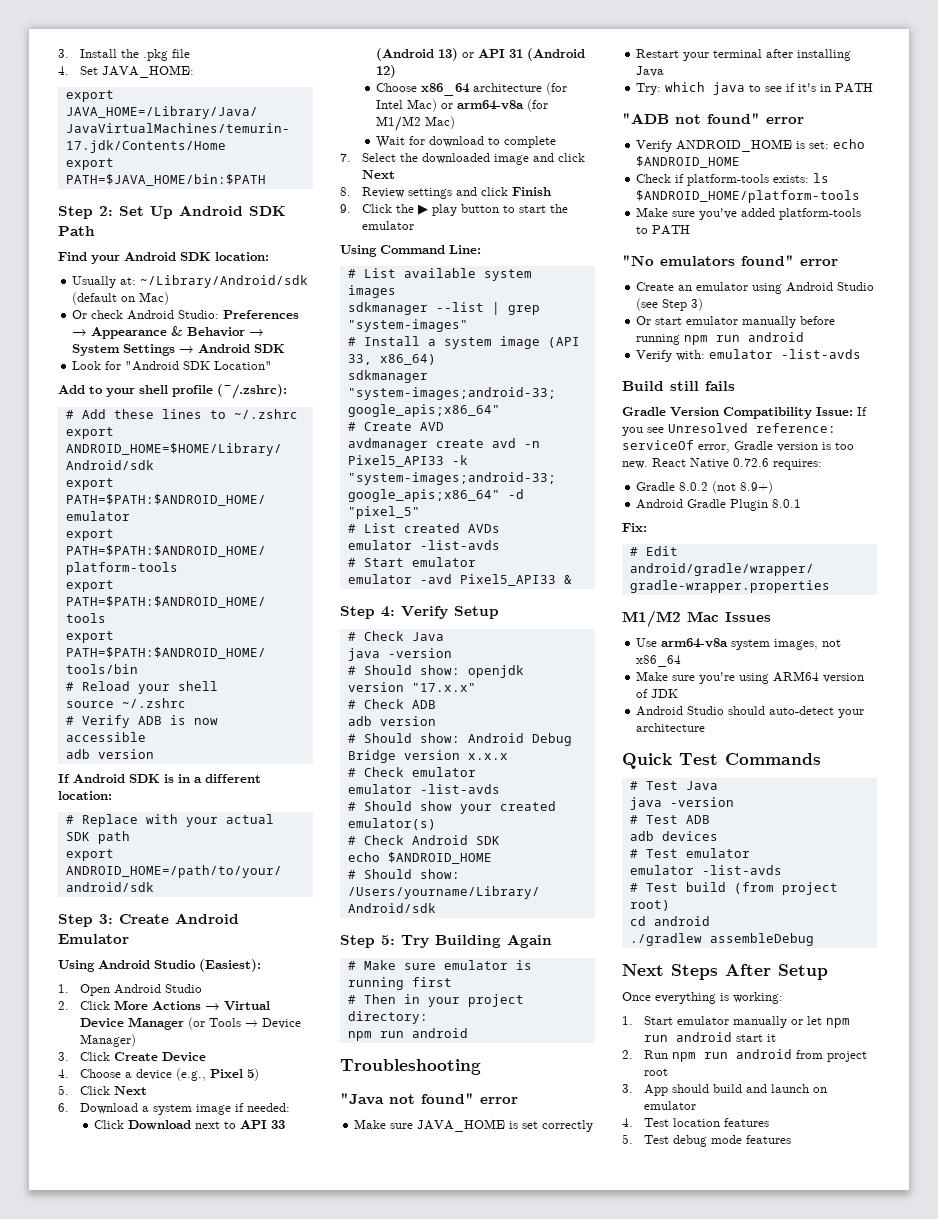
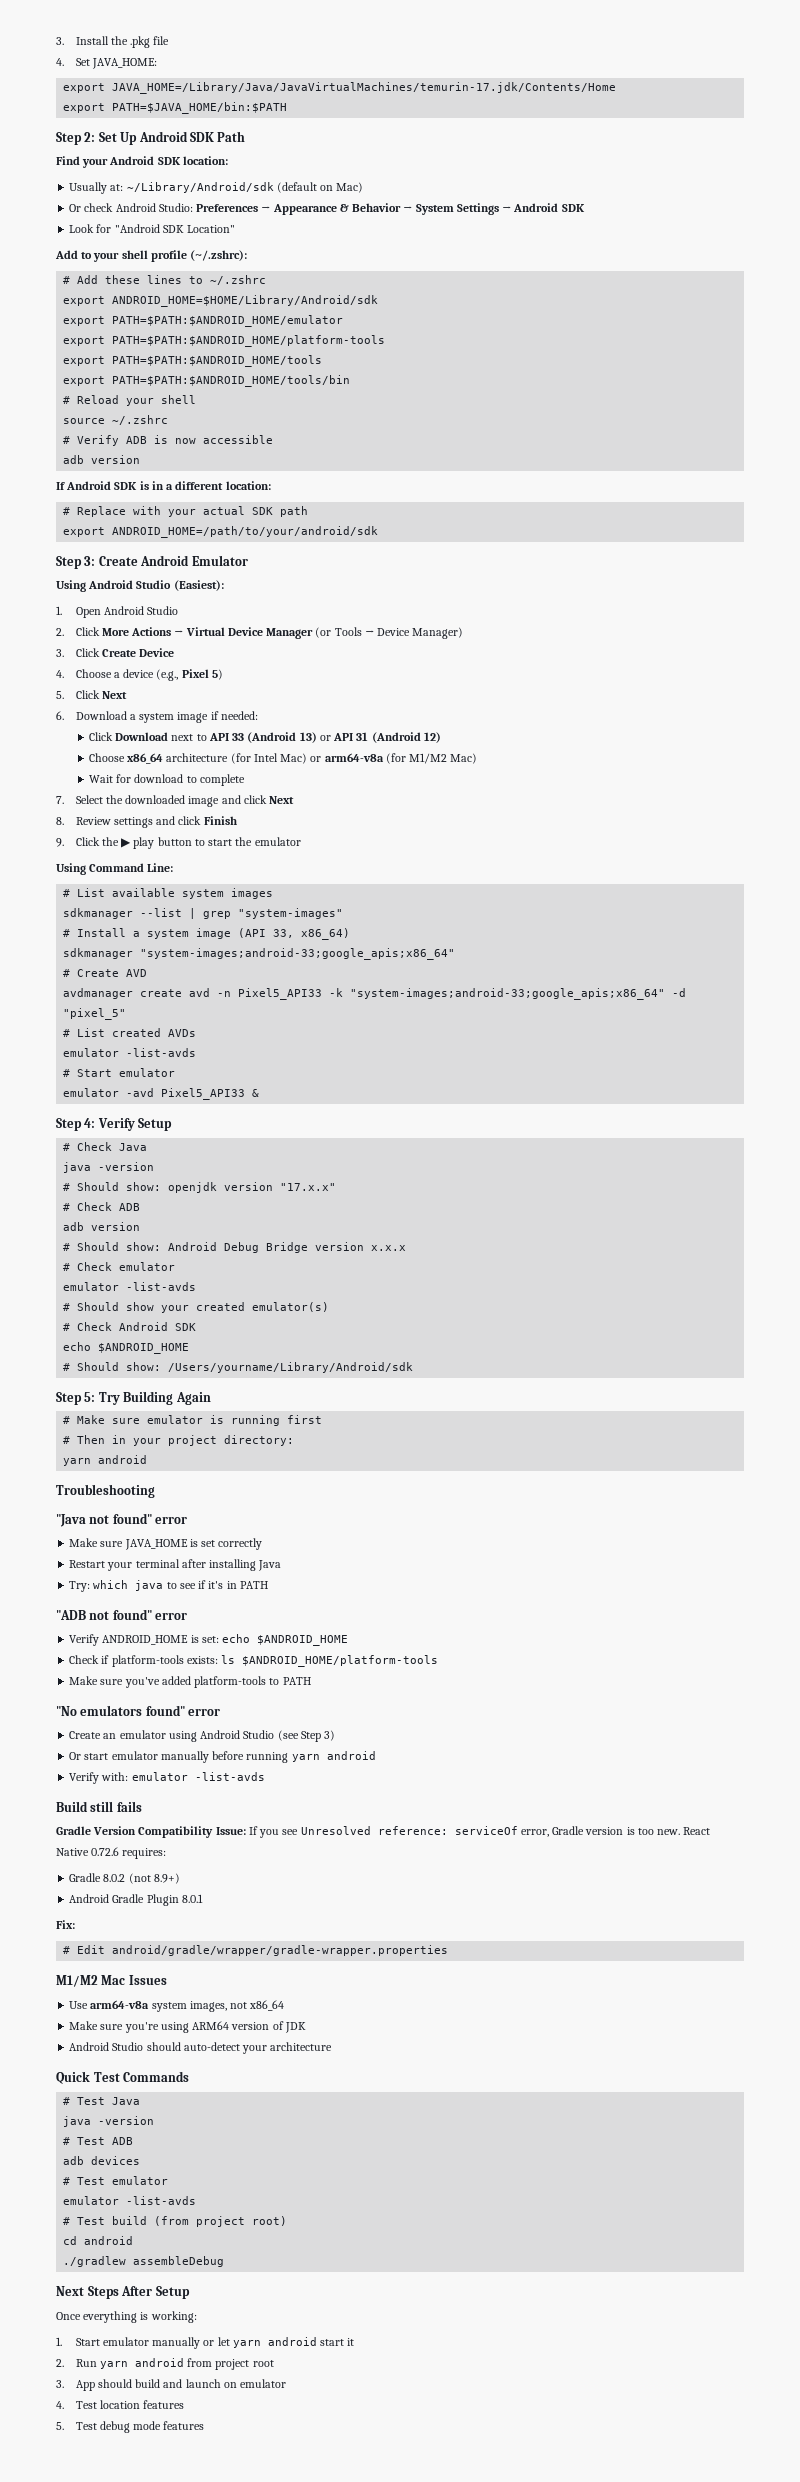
  # Then in your project directory:
- npm run android
+ yarn android
- Or start emulator manually before running npm run android
+ Or start emulator manually before running yarn android
- 1. Start emulator manually or let npm run android start it
+ 1. Start emulator manually or let yarn android start it
- 2. Run npm run android from project root
+ 2. Run yarn android from project root

